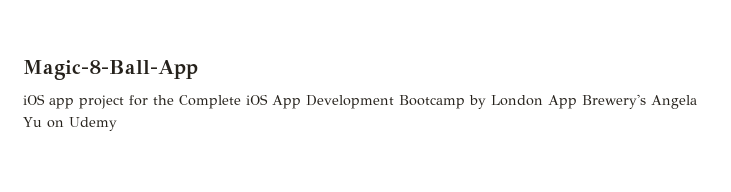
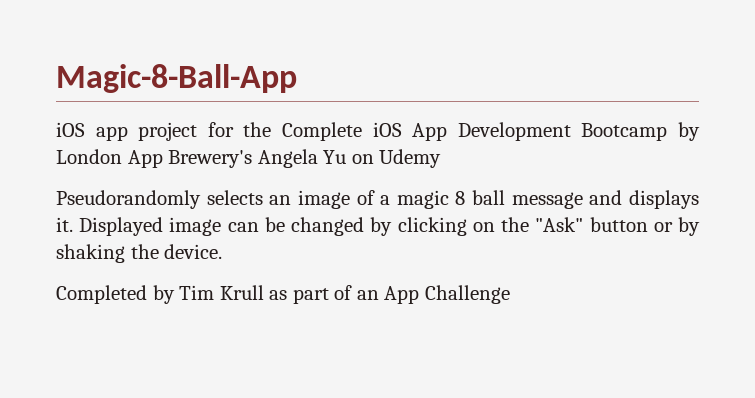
+ Pseudorandomly selects an image of a magic 8 ball message and displays it. Displayed image can be changed by clicking on the "Ask" button or by shaking the device.
+ Completed by Tim Krull as part of an App Challenge

